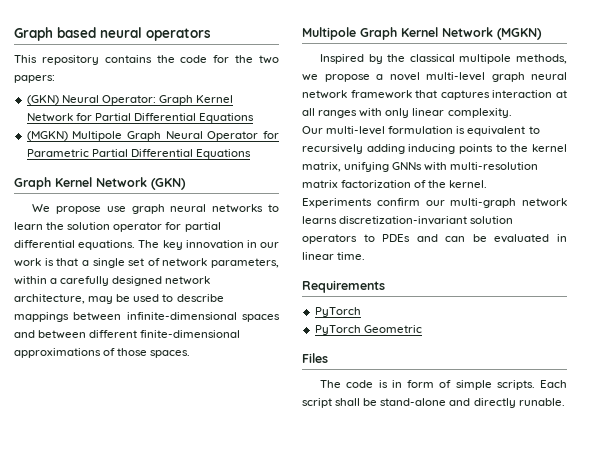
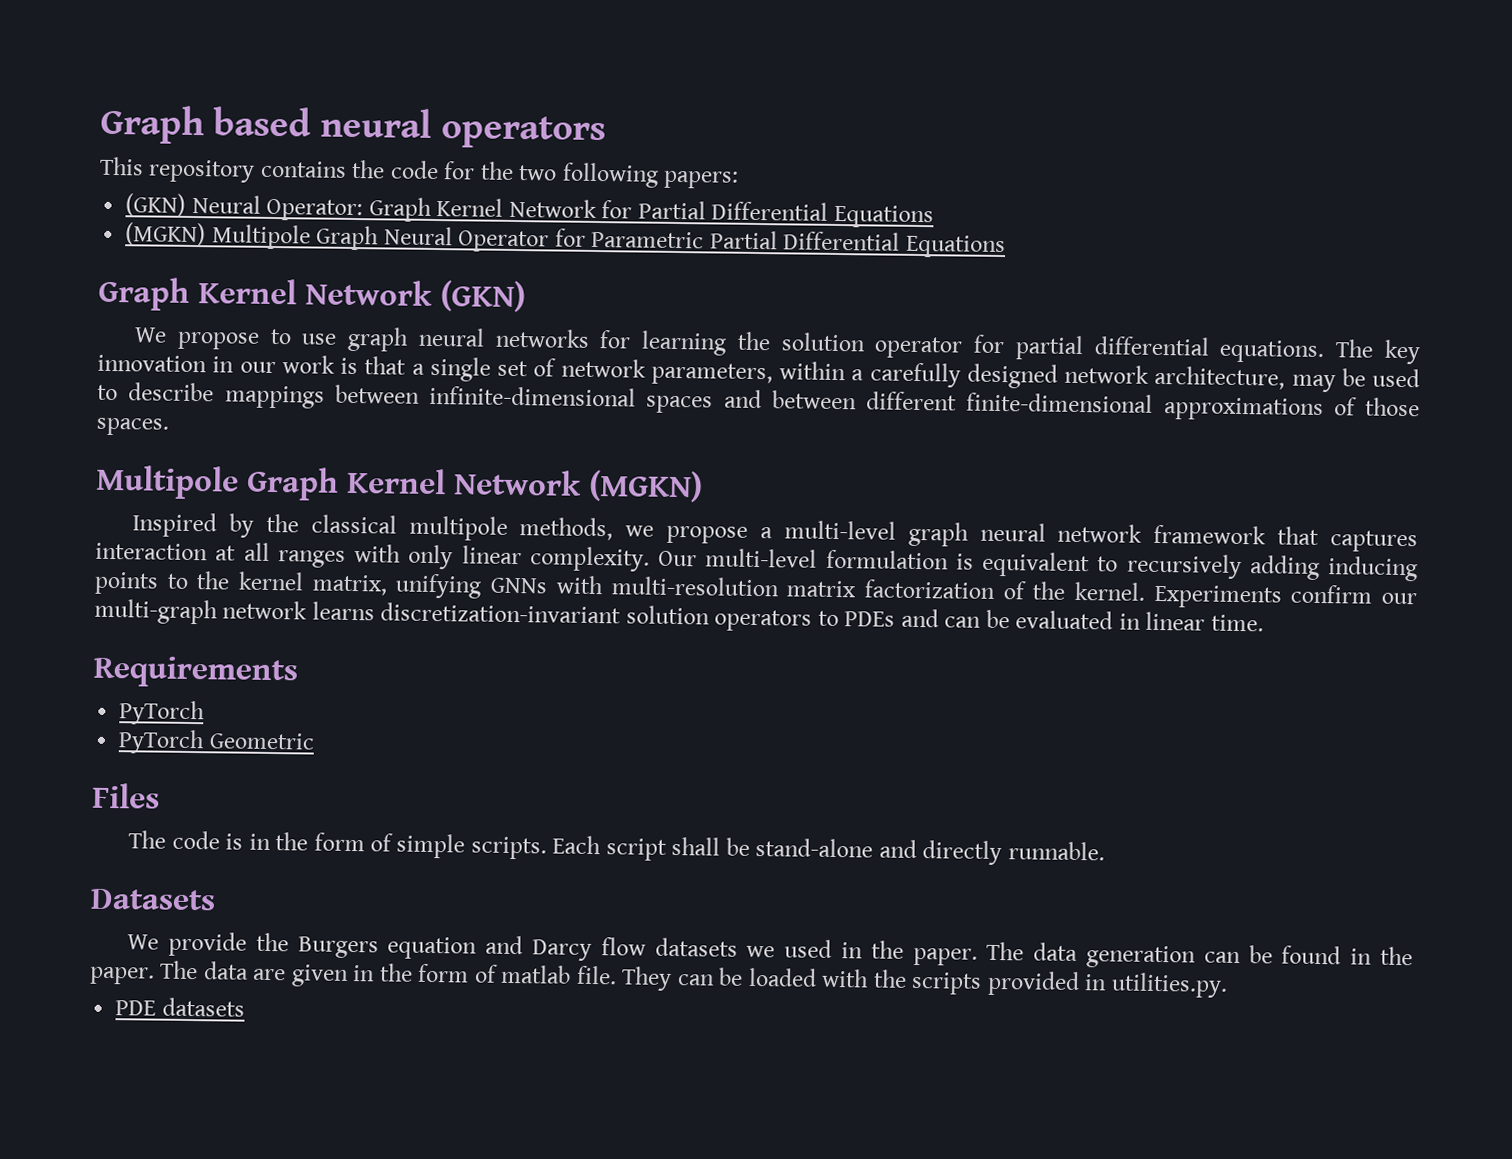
- This repository contains the code for the two papers:
+ This repository contains the code for the two following papers:
- We propose use graph neural networks to learn the solution operator for partial differential equations.
+ We propose to use graph neural networks for learning the solution operator for partial differential equations.
- Inspired by the classical multipole methods, we propose a novel multi-level graph neural network framework that captures interaction at all ranges with only linear complexity.
- Our multi-level formulation is equivalent to recursively adding inducing points to the kernel matrix, unifying GNNs with multi-resolution matrix factorization of the kernel.
- Experiments confirm our multi-graph network learns discretization-invariant solution operators to PDEs and can be evaluated in linear time.
+ Inspired by the classical multipole methods, we propose a multi-level graph neural network framework that captures interaction at all ranges with only linear complexity. Our multi-level formulation is equivalent to recursively adding inducing points to the kernel matrix, unifying GNNs with multi-resolution matrix factorization of the kernel. Experiments confirm our multi-graph network learns discretization-invariant solution operators to PDEs and can be evaluated in linear time.
- The code is in form of simple scripts.
+ The code is in the form of simple scripts.
- Each script shall be stand-alone and directly runable.
+ Each script shall be stand-alone and directly runnable.
+ Datasets
+ We provide the Burgers equation and Darcy flow datasets we used in the paper. The data generation can be found in the paper. The data are given in the form of matlab file. They can be loaded with the scripts provided in utilities.py.
+ PDE datasets

